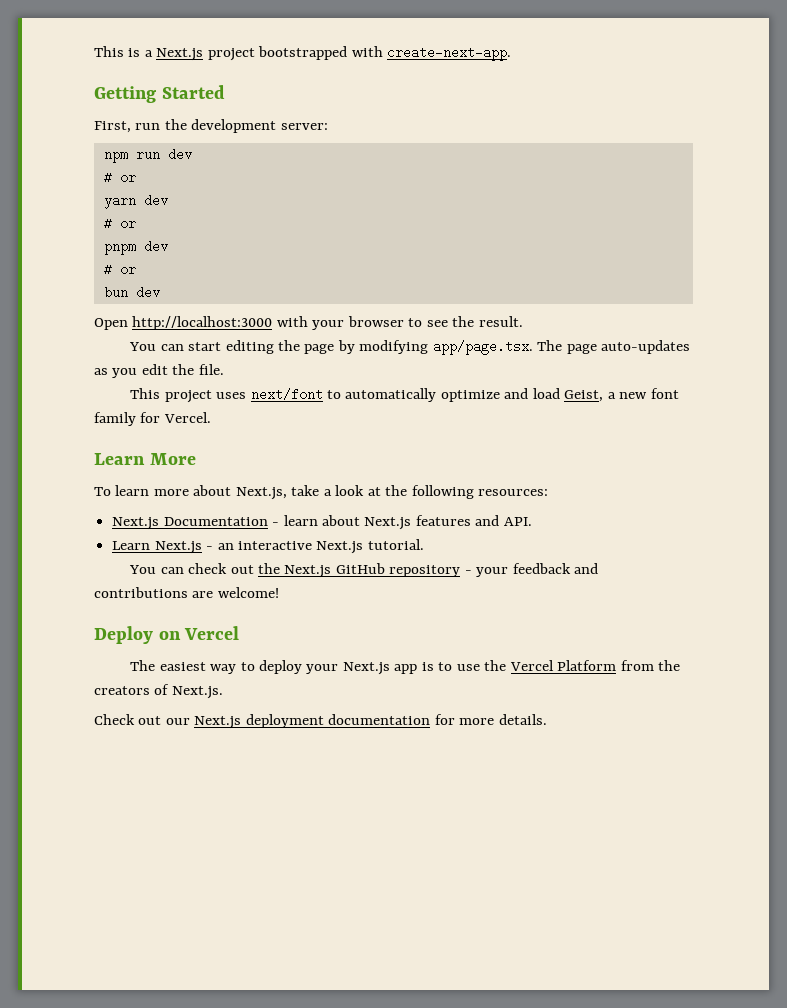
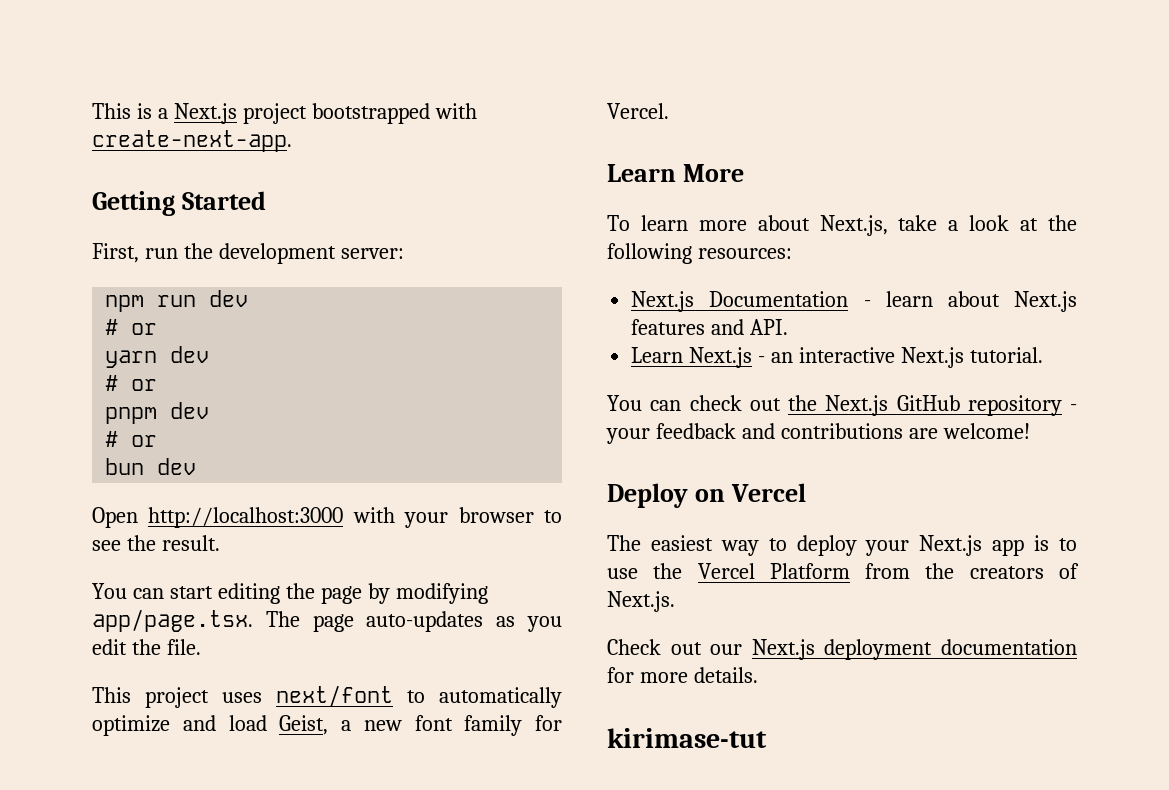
+ kirimase-tut

